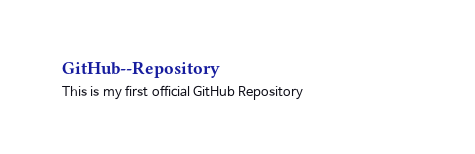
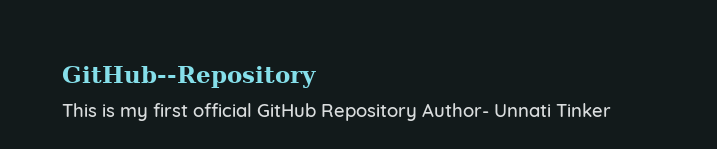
- This is my first official GitHub Repository
+ This is my first official GitHub Repository Author- Unnati Tinker

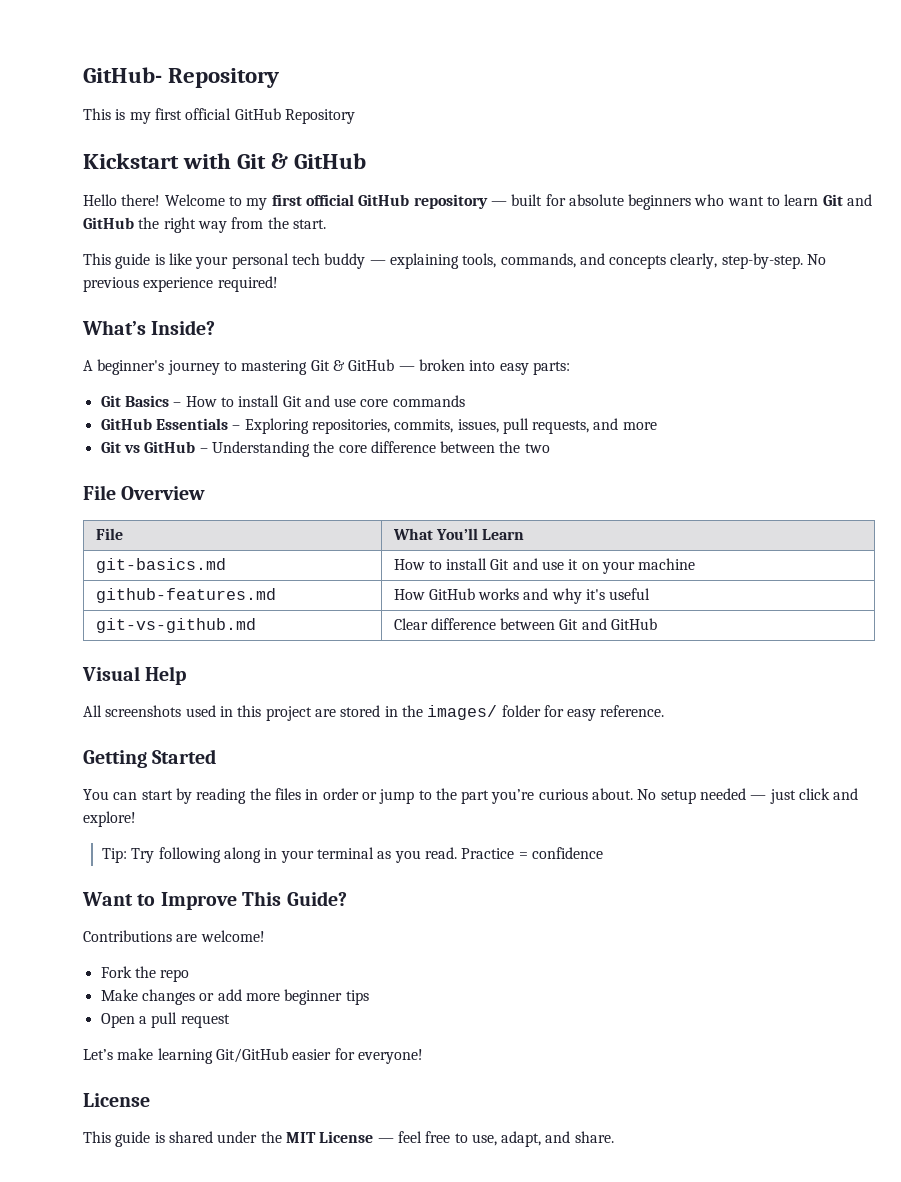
- GitHub--Repository
+ GitHub- Repository
- This is my first official GitHub Repository Author- Unnati Tinker
+ This is my first official GitHub Repository
+ Kickstart with Git & GitHub
+ Hello there! Welcome to my first official GitHub repository — built for absolute beginners who want to learn Git and GitHub the right way from the start.
+ This guide is like your personal tech buddy — explaining tools, commands, and concepts clearly, step-by-step. No previous experience required!
+ What’s Inside?
+ A beginner's journey to mastering Git & GitHub — broken into easy parts:
+ Git Basics – How to install Git and use core commands
+ GitHub Essentials – Exploring repositories, commits, issues, pull requests, and more
+ Git vs GitHub – Understanding the core difference between the two
+ File Overview
+ File | What You’ll Learn
+ git-basics.md | How to install Git and use it on your machine
+ github-features.md | How GitHub works and why it's useful
+ git-vs-github.md | Clear difference between Git and GitHub
+ Visual Help
+ All screenshots used in this project are stored in the images/ folder for easy reference.
+ Getting Started
+ You can start by reading the files in order or jump to the part you’re curious about. No setup needed — just click and explore!
+ Tip: Try following along in your terminal as you read. Practice = confidence
+ Want to Improve This Guide?
+ Contributions are welcome!
+ Fork the repo
+ Make changes or add more beginner tips
+ Open a pull request
+ Let’s make learning Git/GitHub easier for everyone!
+ License
+ This guide is shared under the MIT License — feel free to use, adapt, and share.

